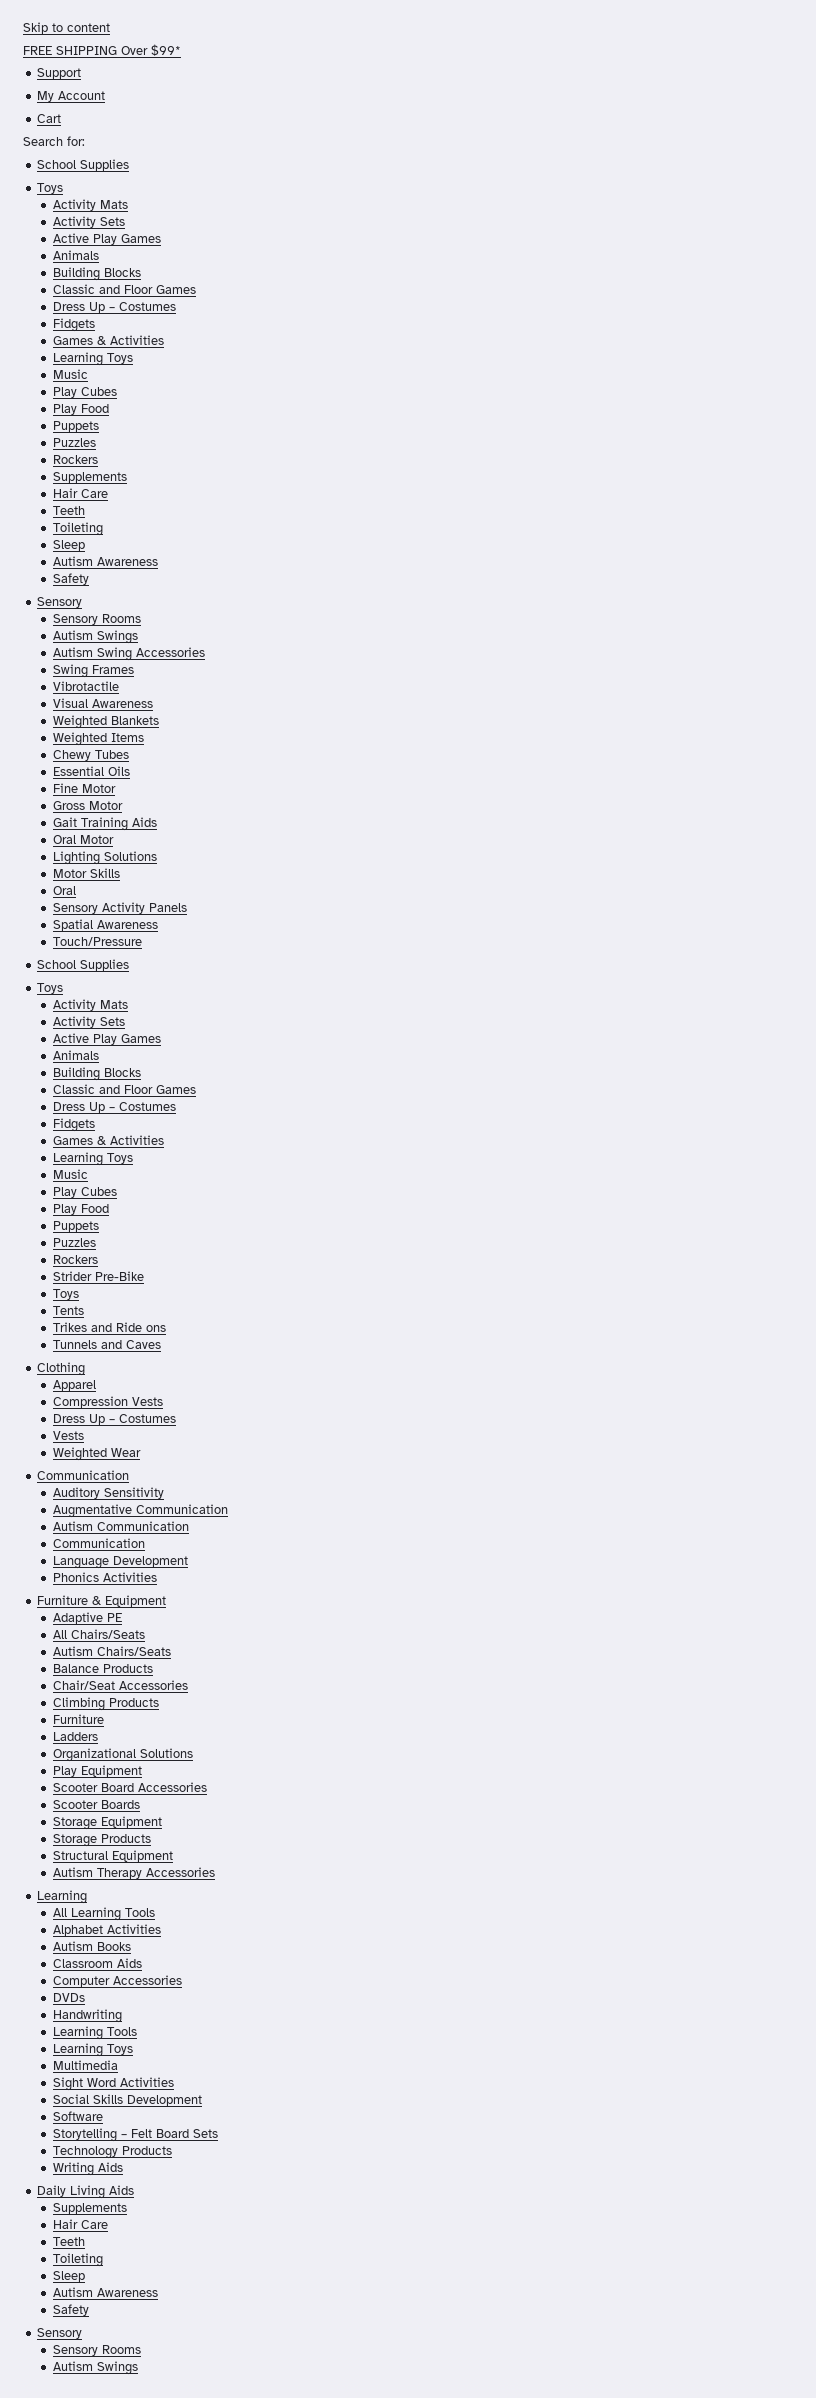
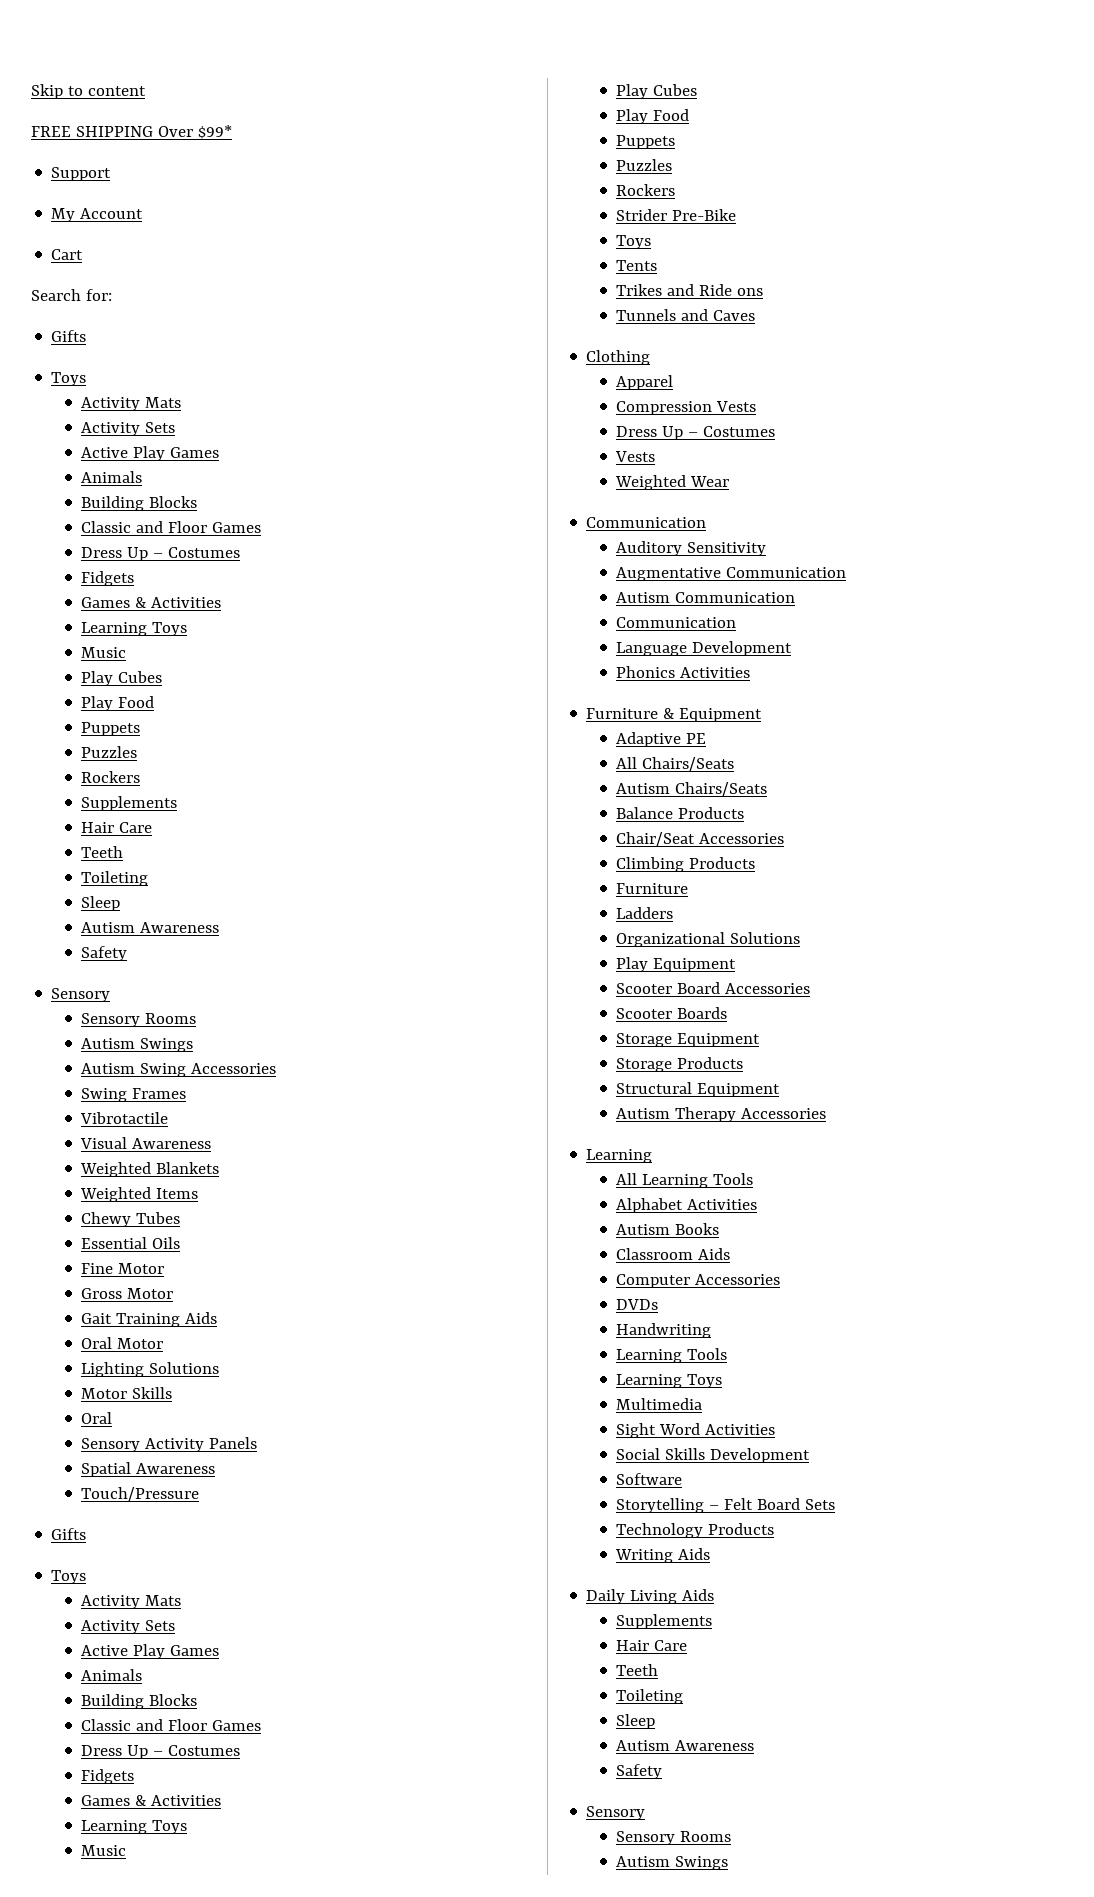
  Search for:
- School Supplies
+ Gifts
  Touch/Pressure
- School Supplies
+ Gifts

